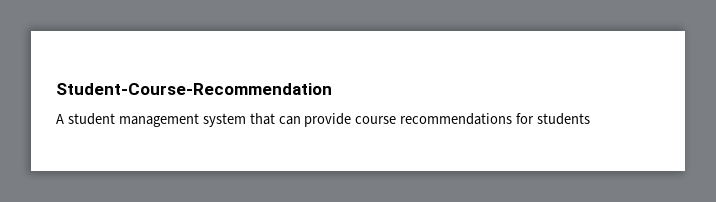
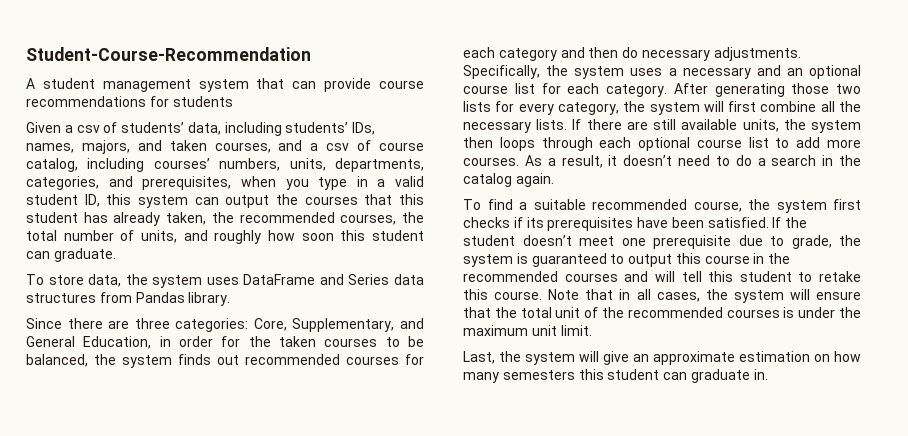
+ Given a csv of students’ data, including students’ IDs, names, majors, and taken courses, and a csv of course catalog, including courses’ numbers, units, departments, categories, and prerequisites, when you type in a valid student ID, this system can output the courses that this student has already taken, the recommended courses, the total number of units, and roughly how soon this student can graduate.
+ To store data, the system uses DataFrame and Series data structures from Pandas library.
+ Since there are three categories: Core, Supplementary, and General Education, in order for the taken courses to be balanced, the system finds out recommended courses for each category and then do necessary adjustments. Specifically, the system uses a necessary and an optional course list for each category. After generating those two lists for every category, the system will first combine all the necessary lists. If there are still available units, the system then loops through each optional course list to add more courses. As a result, it doesn’t need to do a search in the catalog again.
+ To find a suitable recommended course, the system first checks if its prerequisites have been satisfied. If the student doesn’t meet one prerequisite due to grade, the system is guaranteed to output this course in the recommended courses and will tell this student to retake this course. Note that in all cases, the system will ensure that the total unit of the recommended courses is under the maximum unit limit.
+ Last, the system will give an approximate estimation on how many semesters this student can graduate in.

